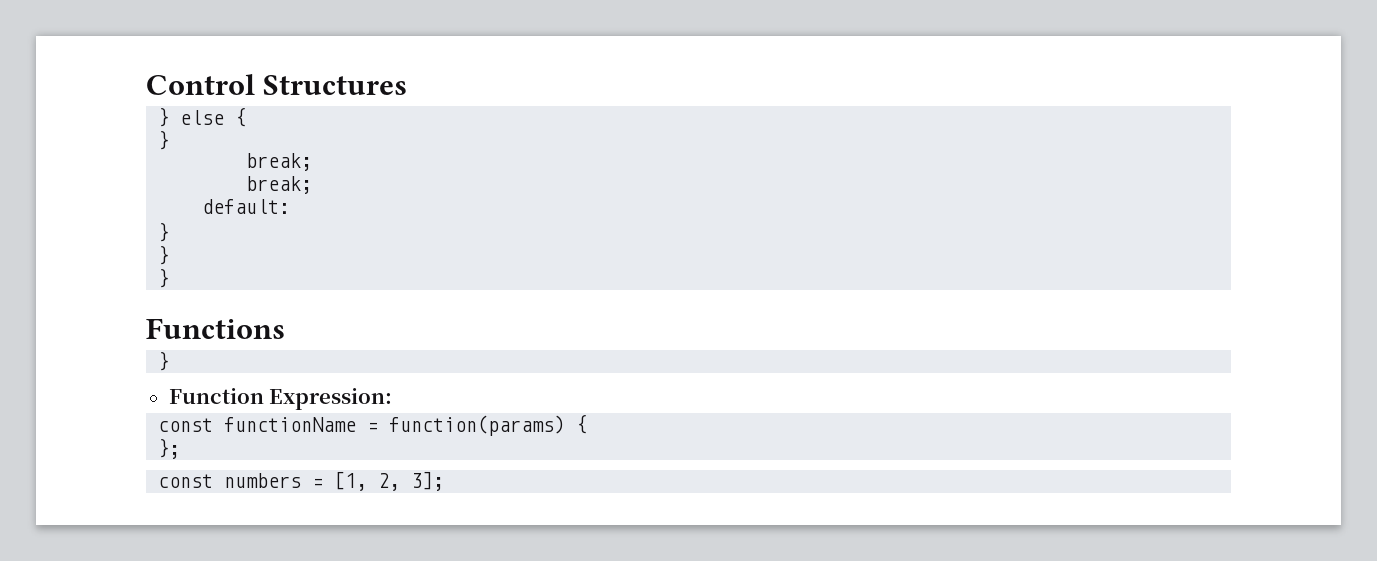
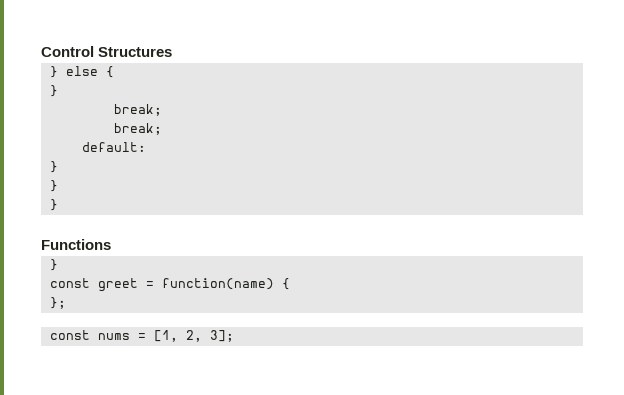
- Function Expression:
- const functionName = function(params) {
+ const greet = function(name) {
- const numbers = [1, 2, 3];
+ const nums = [1, 2, 3];

